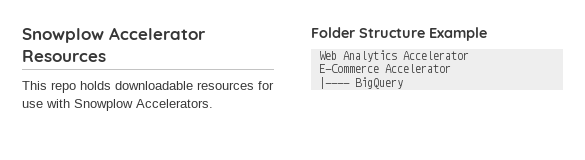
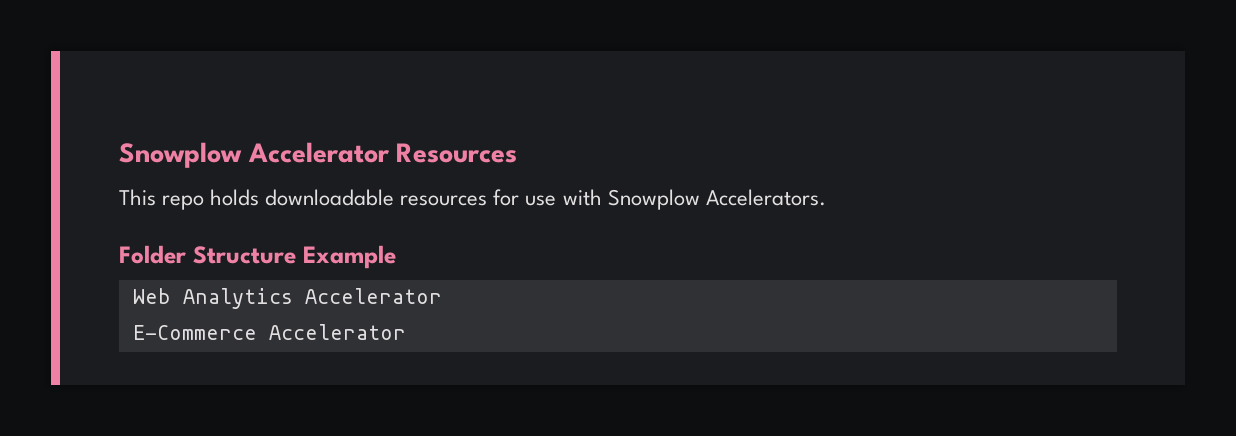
- |---- BigQuery

